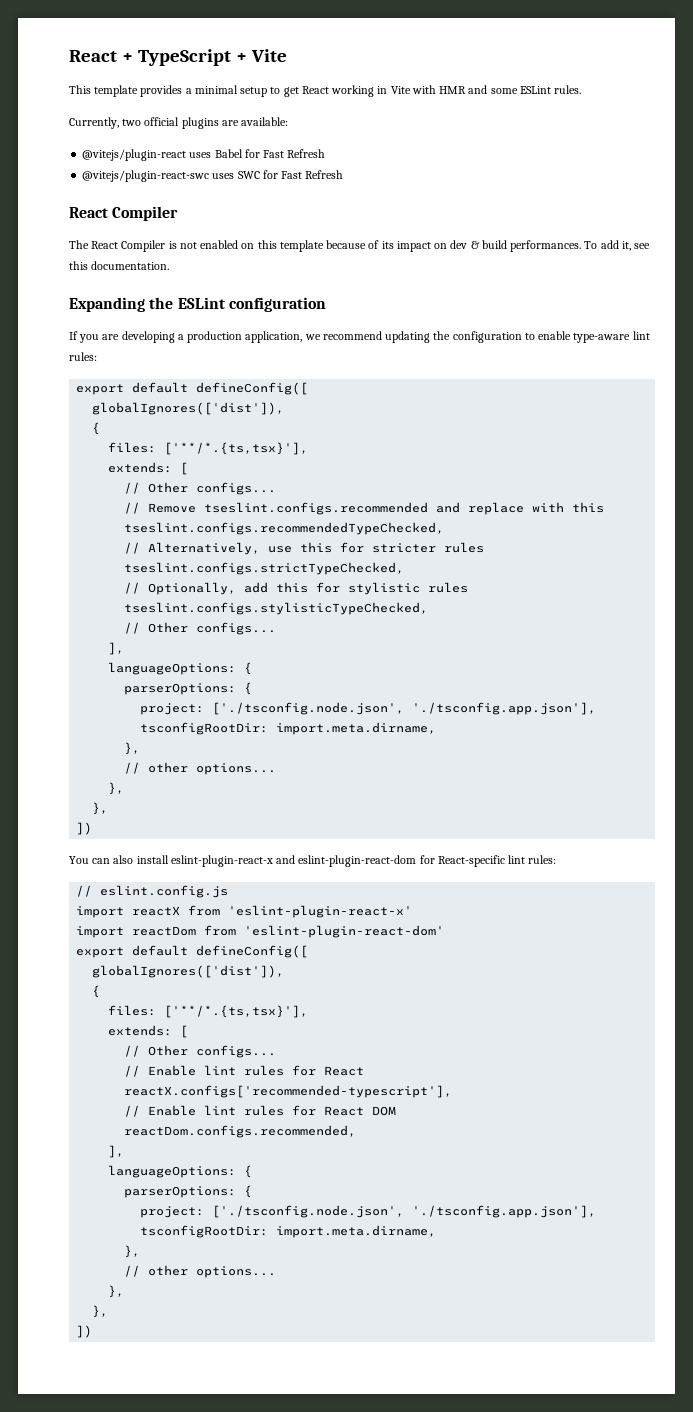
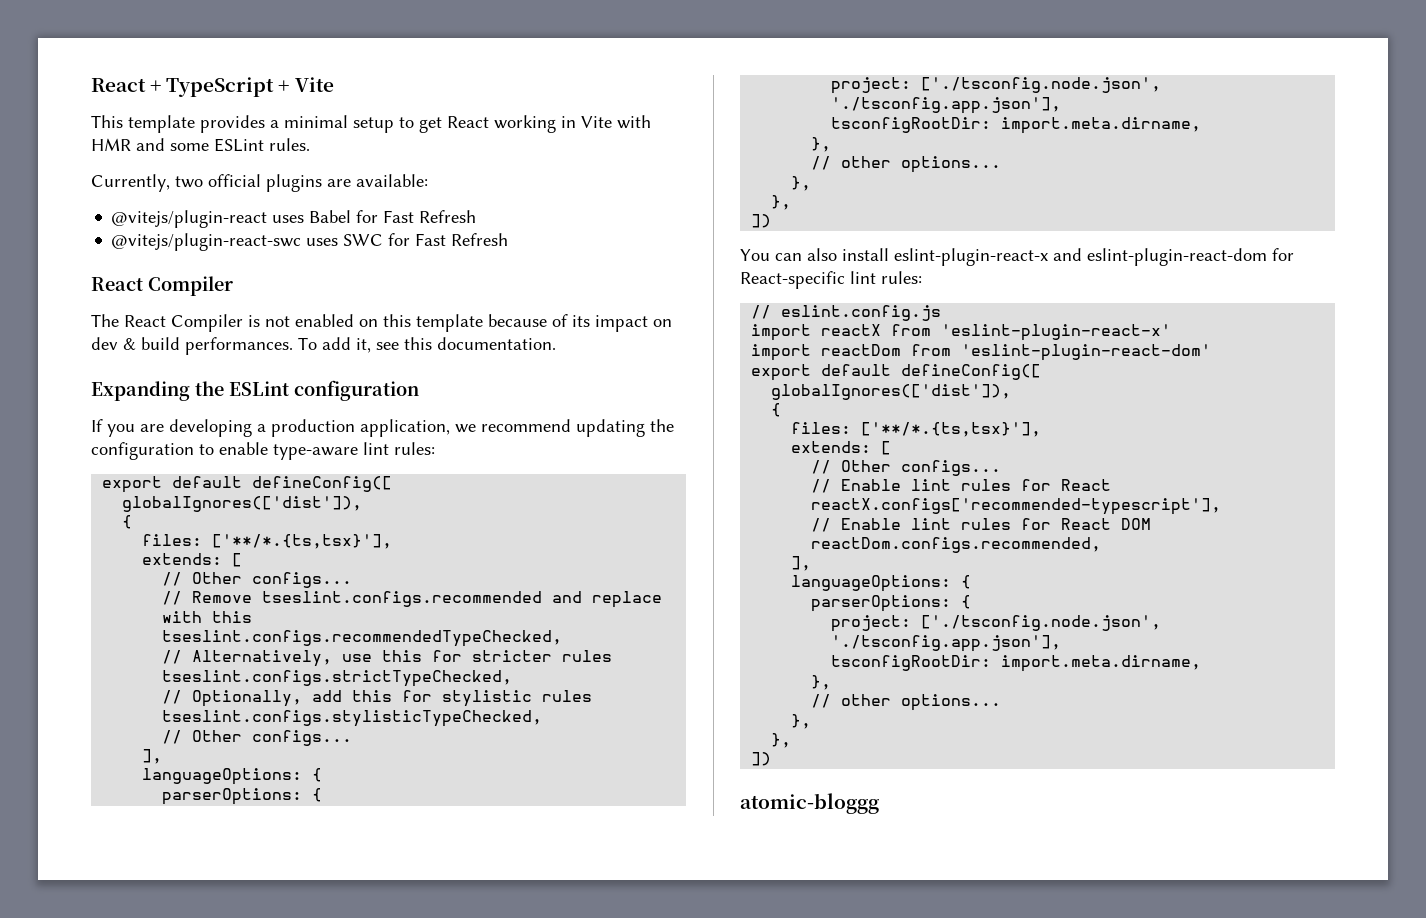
+ atomic-bloggg

